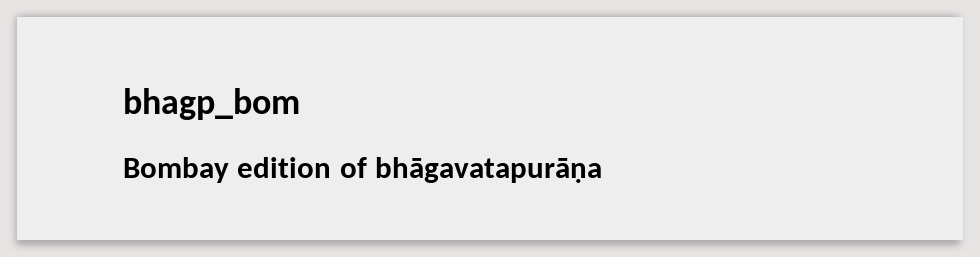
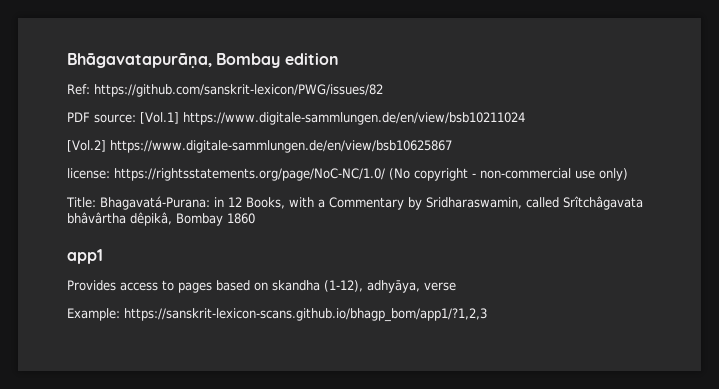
- bhagp_bom
- Bombay edition of bhāgavatapurāṇa
+ Bhāgavatapurāṇa, Bombay edition
+ Ref: https://github.com/sanskrit-lexicon/PWG/issues/82
+ PDF source: [Vol.1] https://www.digitale-sammlungen.de/en/view/bsb10211024
+ [Vol.2] https://www.digitale-sammlungen.de/en/view/bsb10625867
+ license: https://rightsstatements.org/page/NoC-NC/1.0/ (No copyright - non-commercial use only)
+ Title: Bhagavatá-Purana: in 12 Books, with a Commentary by Sridharaswamin, called Srîtchâgavata bhâvârtha dêpikâ, Bombay 1860
+ app1
+ Provides access to pages based on skandha (1-12), adhyāya, verse
+ Example: https://sanskrit-lexicon-scans.github.io/bhagp_bom/app1/?1,2,3

